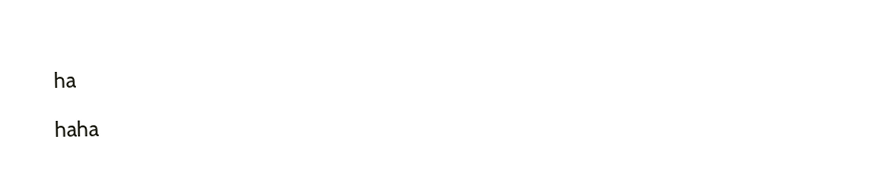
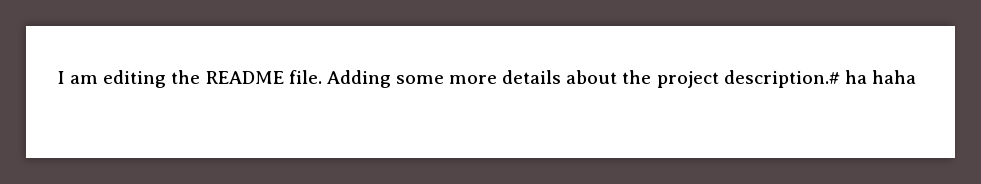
- ha
- haha
+ I am editing the README file. Adding some more details about the project description.# ha haha

